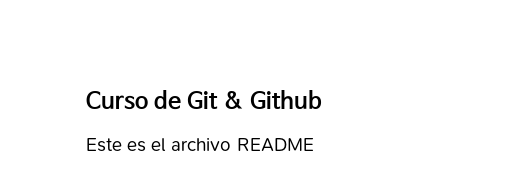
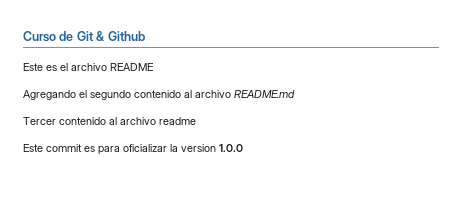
+ Agregando el segundo contenido al archivo README.md
+ Tercer contenido al archivo readme
+ Este commit es para oficializar la version 1.0.0

